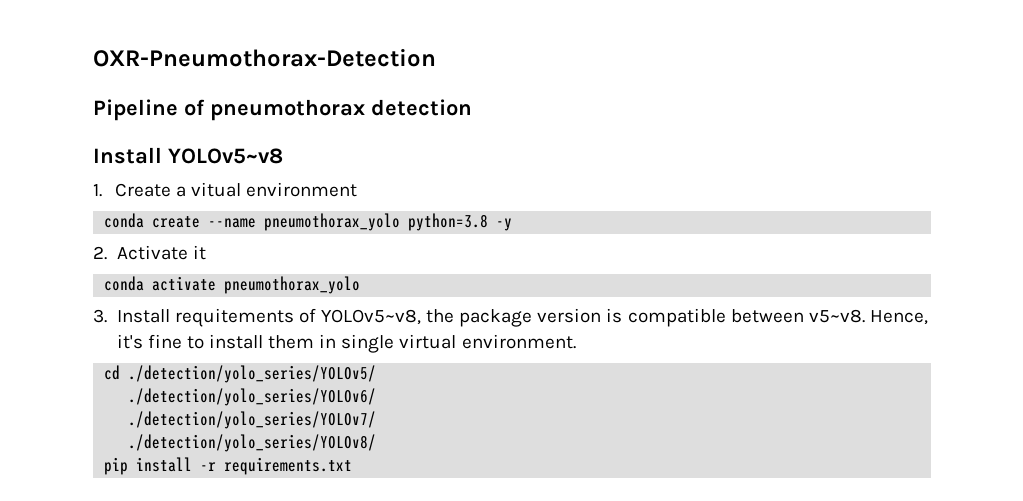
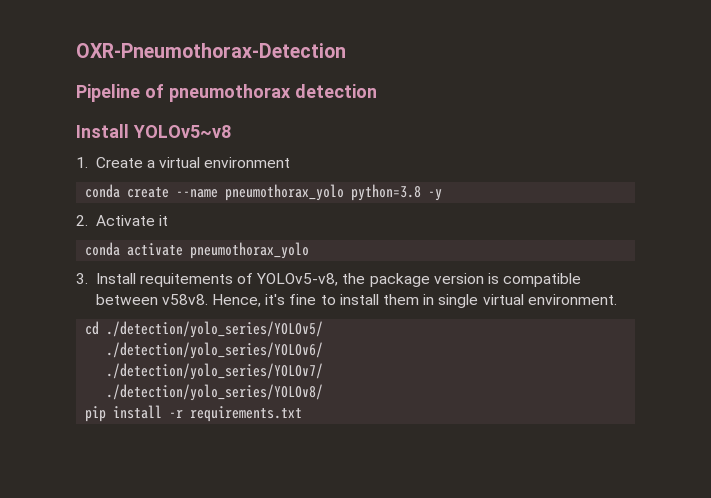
- 1. Create a vitual environment
+ 1. Create a virtual environment
- 3. Install requitements of YOLOv5~v8, the package version is compatible between v5~v8.
+ 3. Install requitements of YOLOv5-v8, the package version is compatible between v58v8.

